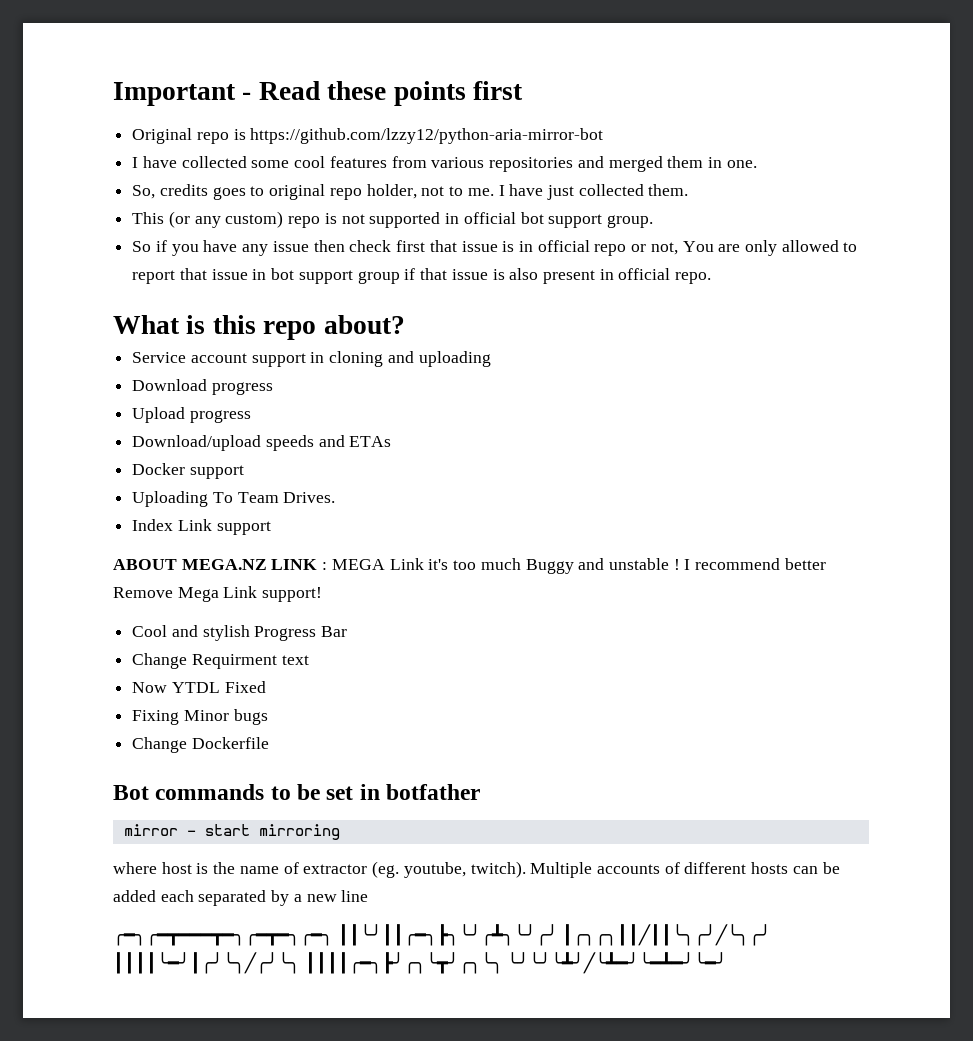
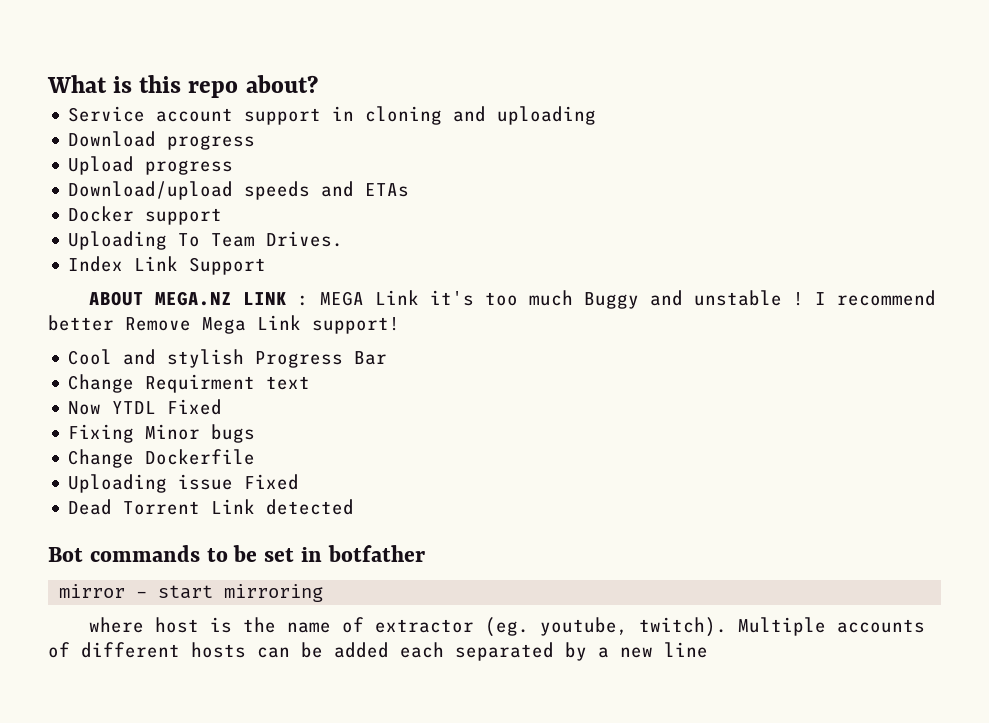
- Important - Read these points first
- Original repo is https://github.com/lzzy12/python-aria-mirror-bot
- I have collected some cool features from various repositories and merged them in one.
- So, credits goes to original repo holder, not to me. I have just collected them.
- This (or any custom) repo is not supported in official bot support group.
- So if you have any issue then check first that issue is in official repo or not, You are only allowed to report that issue in bot support group if that issue is also present in official repo.
- Index Link support
+ Index Link Support
+ Uploading issue Fixed
+ Dead Torrent Link detected
- ╭━╮╭━┳━━━┳━╮╭━┳━╮╭━╮ ┃┃╰╯┃┃╭━╮┣╮╰╯╭┻╮╰╯╭╯ ┃╭╮╭╮┃┃╱┃┃╰╮╭╯╱╰╮╭╯ ┃┃┃┃╰━╯┃╭╯╰╮╱╭╯╰╮ ┃┃┃┃╭━╮┣╯╭╮╰┳╯╭╮╰╮ ╰╯╰╯╰┻╯╱╰┻━╯╰━┻━╯╰━╯

